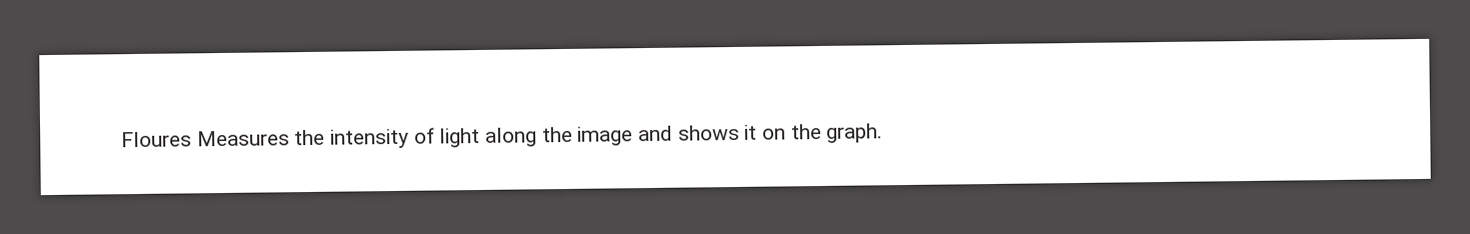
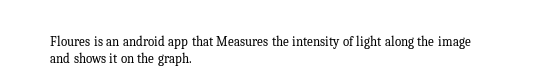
- Floures Measures the intensity of light along the image and shows it on the graph.
+ Floures is an android app that Measures the intensity of light along the image and shows it on the graph.

